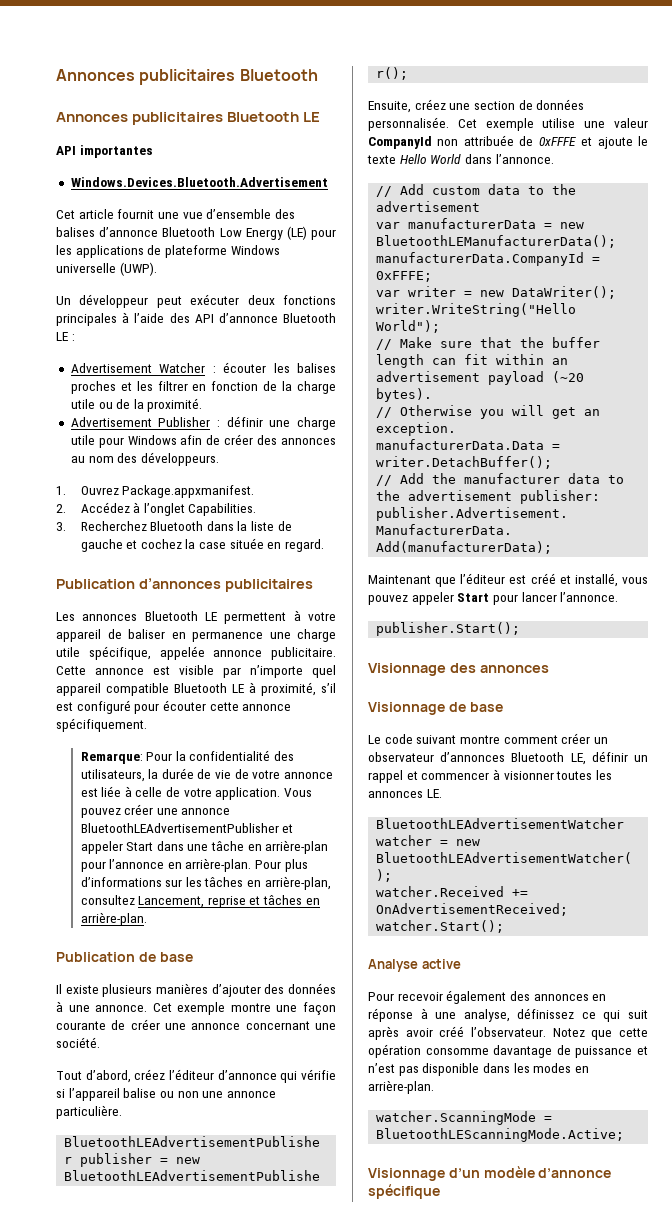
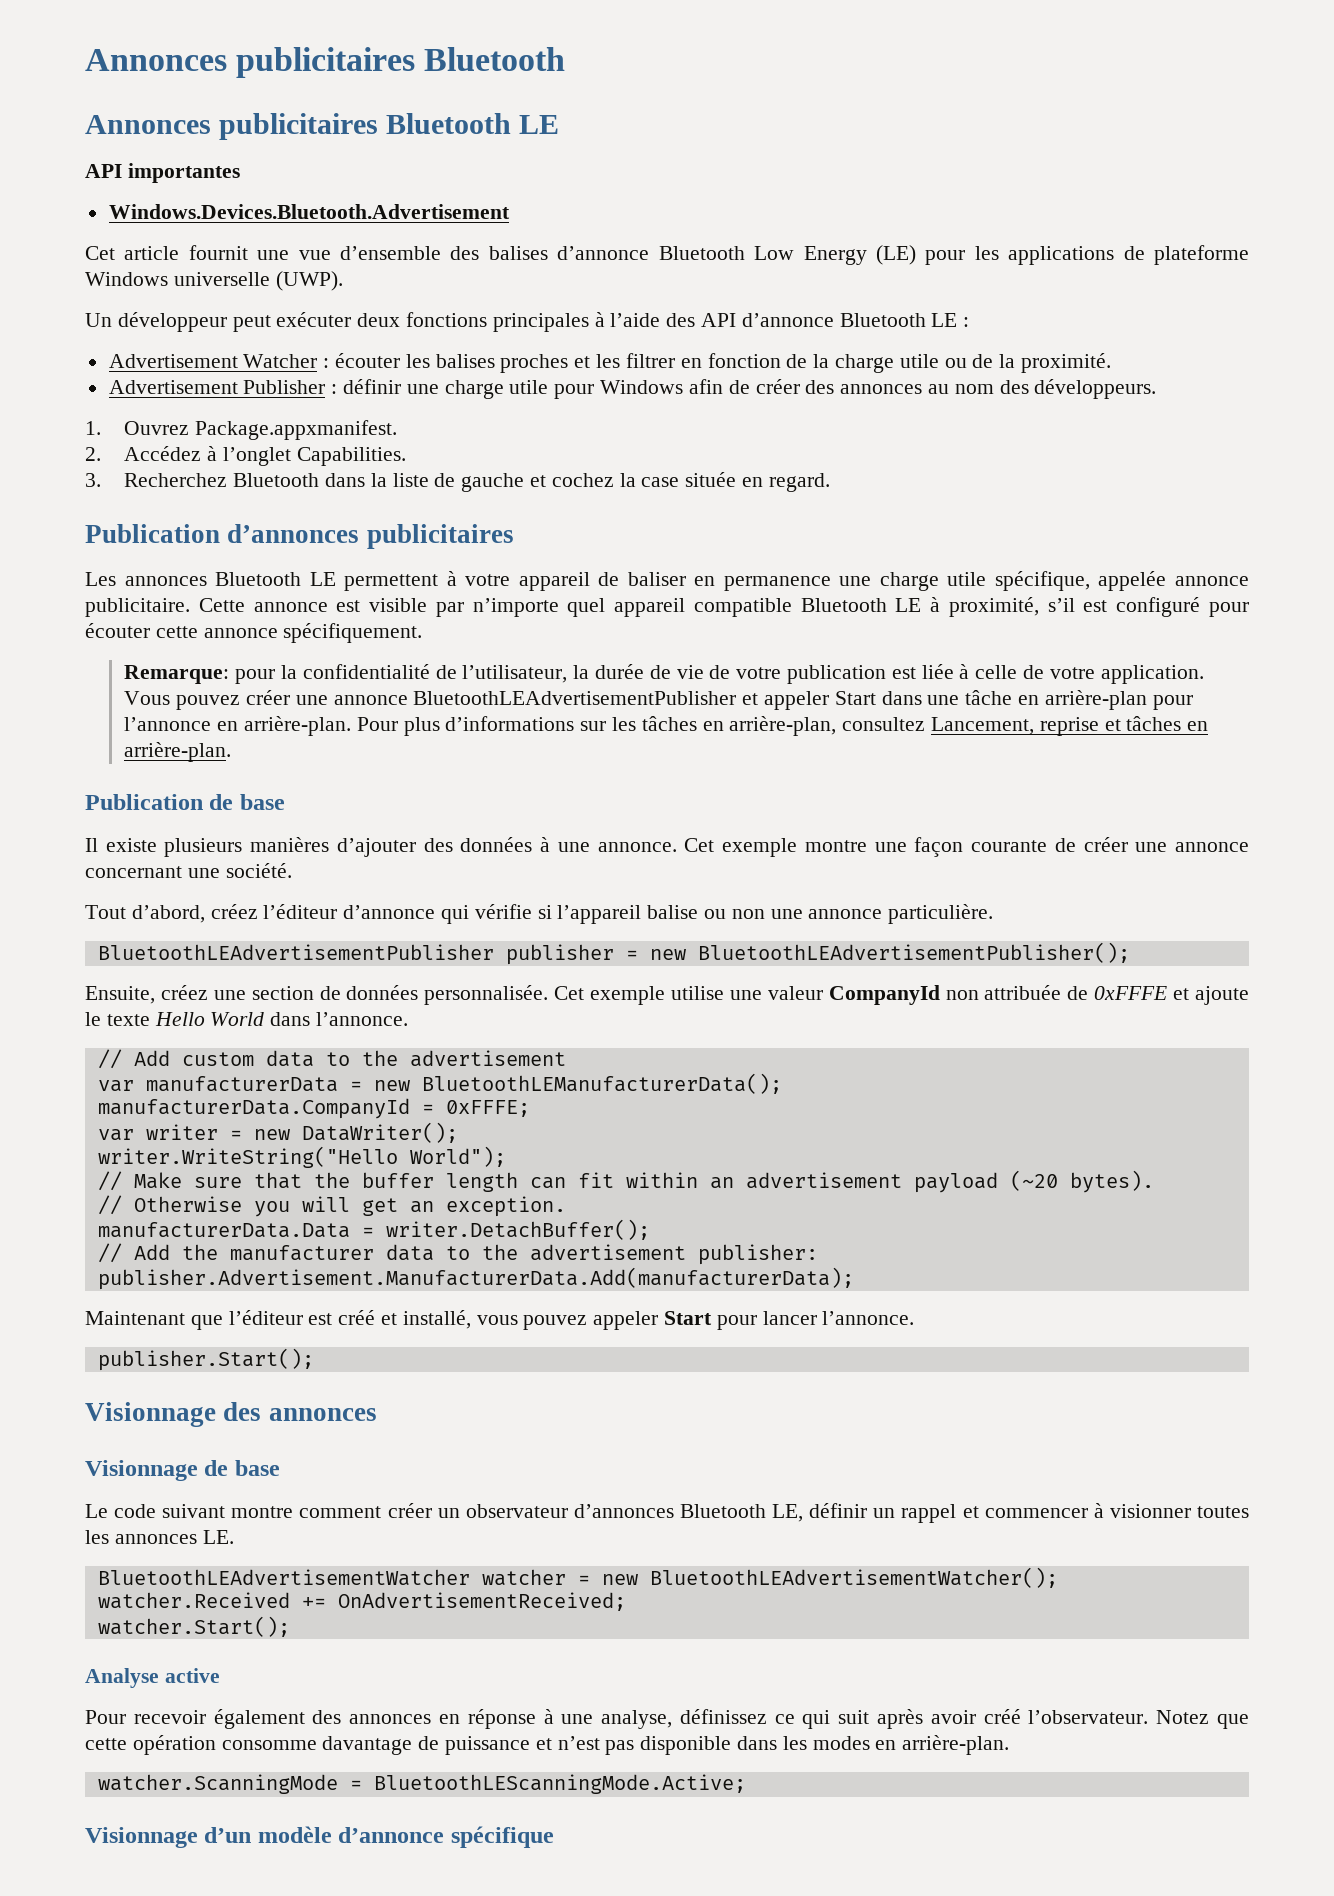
- Remarque: Pour la confidentialité des utilisateurs, la durée de vie de votre annonce est liée à celle de votre application.
+ Remarque: pour la confidentialité de l’utilisateur, la durée de vie de votre publication est liée à celle de votre application.

